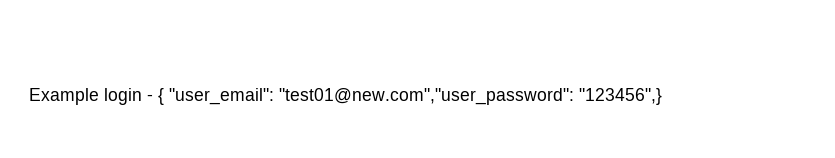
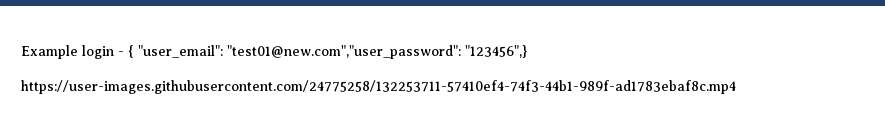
+ https://user-images.githubusercontent.com/24775258/132253711-57410ef4-74f3-44b1-989f-ad1783ebaf8c.mp4

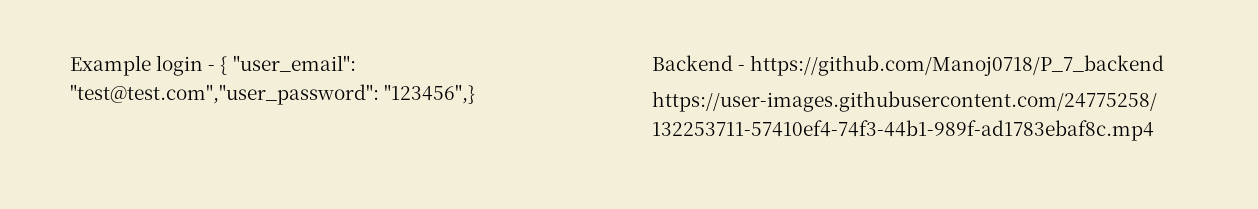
- Example login - { "user_email": "test01@new.com","user_password": "123456",}
+ Example login - { "user_email": "test@test.com","user_password": "123456",}
+ Backend - https://github.com/Manoj0718/P_7_backend

